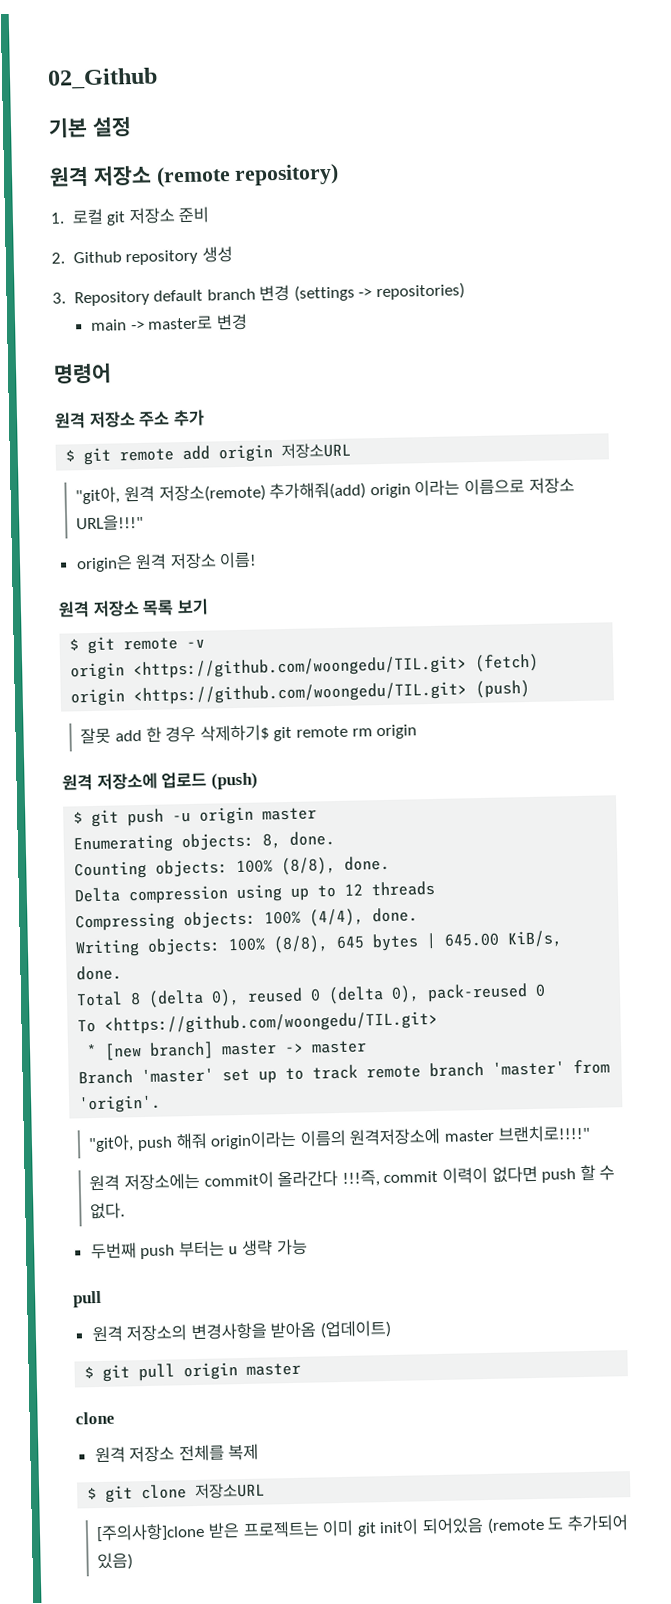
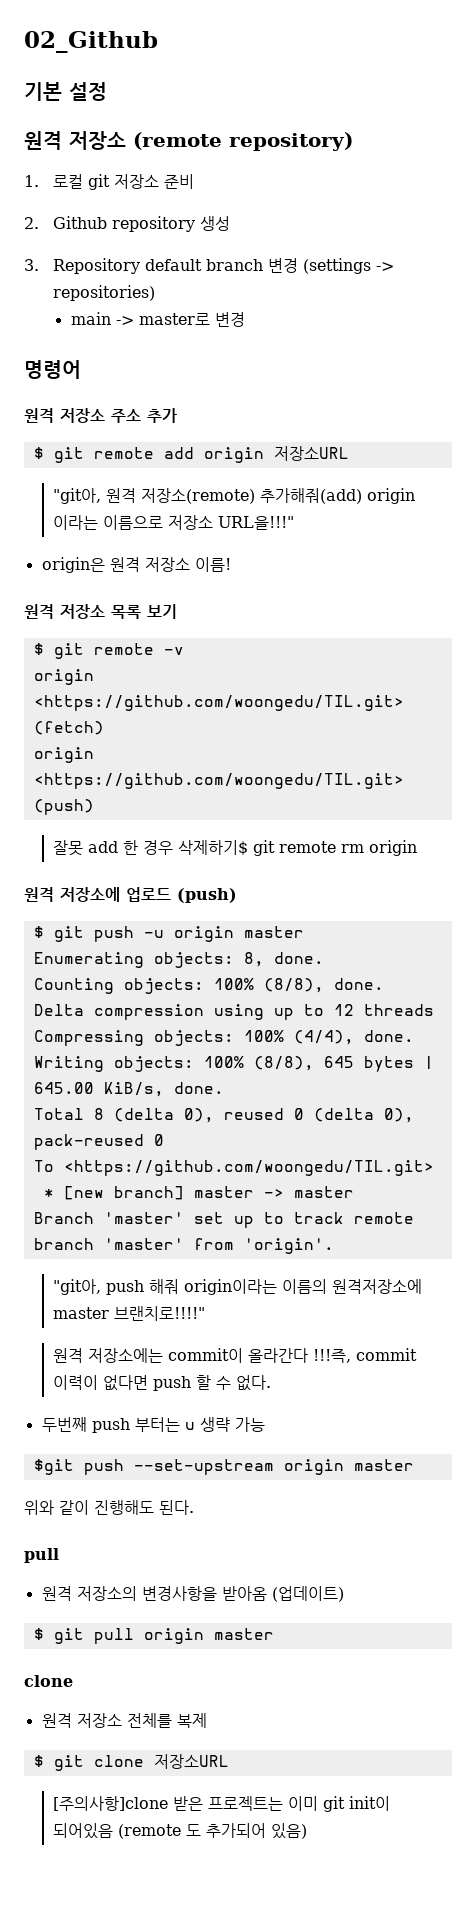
+ $git push --set-upstream origin master
+ 위와 같이 진행해도 된다.

